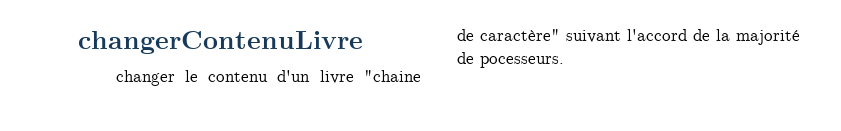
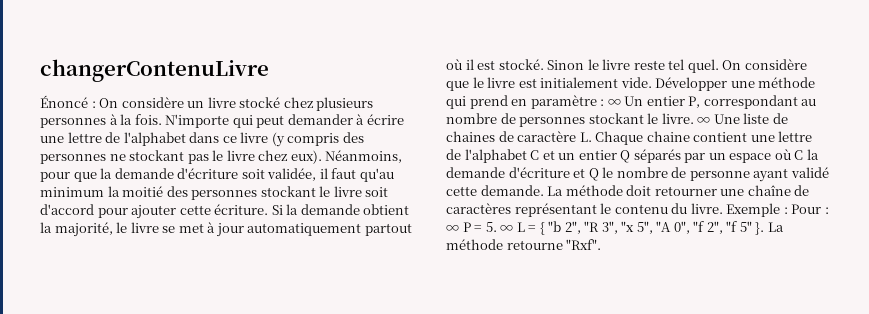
- changer le contenu d'un livre "chaine de caractère" suivant l'accord de la majorité de pocesseurs.
+ Énoncé : On considère un livre stocké chez plusieurs personnes à la fois. N'importe qui peut demander à écrire une lettre de l'alphabet dans ce livre (y compris des personnes ne stockant pas le livre chez eux). Néanmoins, pour que la demande d'écriture soit validée, il faut qu'au minimum la moitié des personnes stockant le livre soit d'accord pour ajouter cette écriture. Si la demande obtient la majorité, le livre se met à jour automatiquement partout où il est stocké. Sinon le livre reste tel quel. On considère que le livre est initialement vide. Développer une méthode qui prend en paramètre : ∞ Un entier P, correspondant au nombre de personnes stockant le livre. ∞ Une liste de chaines de caractère L. Chaque chaine contient une lettre de l'alphabet C et un entier Q séparés par un espace où C la demande d'écriture et Q le nombre de personne ayant validé cette demande. La méthode doit retourner une chaîne de caractères représentant le contenu du livre. Exemple : Pour : ∞ P = 5. ∞ L = { "b 2", "R 3", "x 5", "A 0", "f 2", "f 5" }. La méthode retourne "Rxf".

